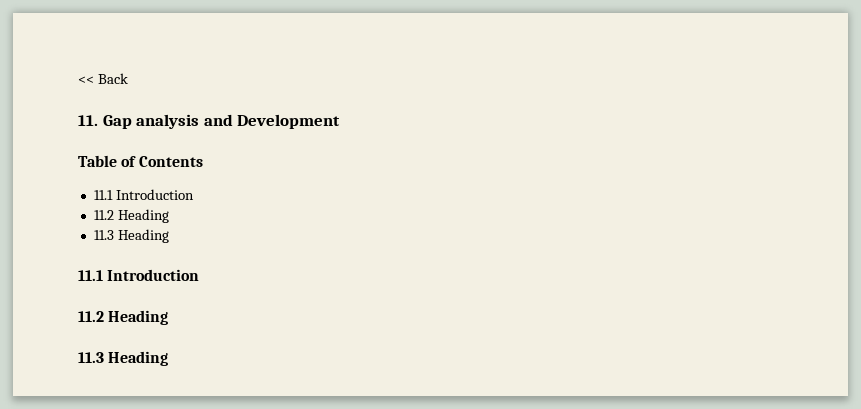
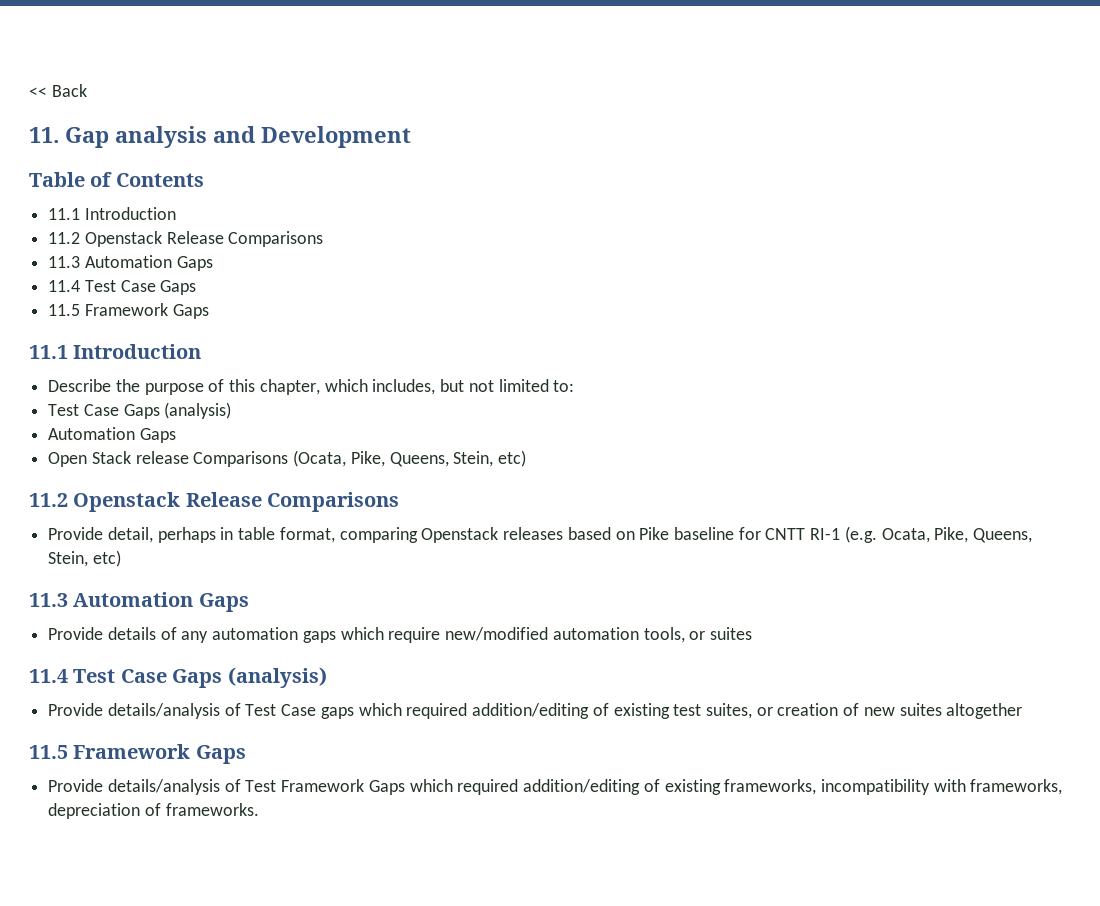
  Table of Contents
  11.1 Introduction
- 11.2 Heading
- 11.3 Heading
+ 11.2 Openstack Release Comparisons
+ 11.3 Automation Gaps
+ 11.4 Test Case Gaps
+ 11.5 Framework Gaps
  11.1 Introduction
- 11.2 Heading
- 11.3 Heading
+ Describe the purpose of this chapter, which includes, but not limited to:
+ Test Case Gaps (analysis)
+ Automation Gaps
+ Open Stack release Comparisons (Ocata, Pike, Queens, Stein, etc)
+ 11.2 Openstack Release Comparisons
+ Provide detail, perhaps in table format, comparing Openstack releases based on Pike baseline for CNTT RI-1 (e.g. Ocata, Pike, Queens, Stein, etc)
+ 11.3 Automation Gaps
+ Provide details of any automation gaps which require new/modified automation tools, or suites
+ 11.4 Test Case Gaps (analysis)
+ Provide details/analysis of Test Case gaps which required addition/editing of existing test suites, or creation of new suites altogether
+ 11.5 Framework Gaps
+ Provide details/analysis of Test Framework Gaps which required addition/editing of existing frameworks, incompatibility with frameworks, depreciation of frameworks.

